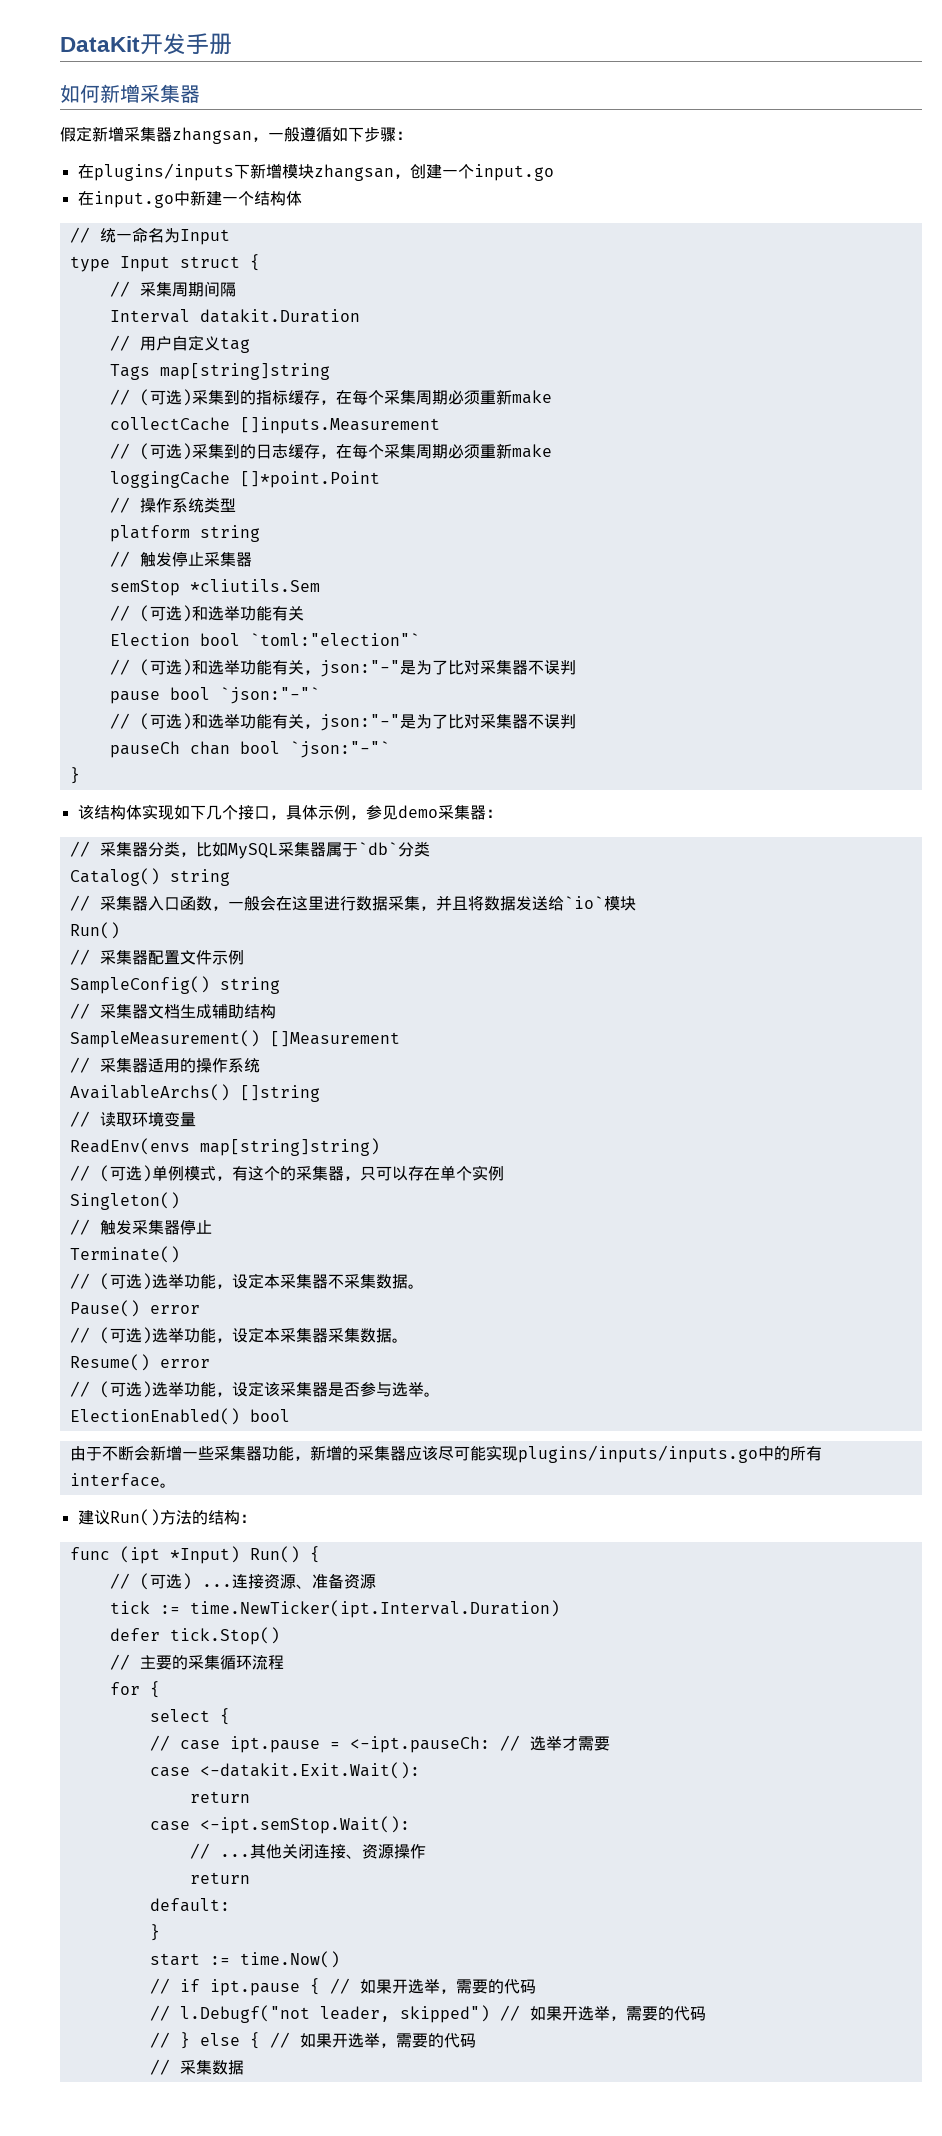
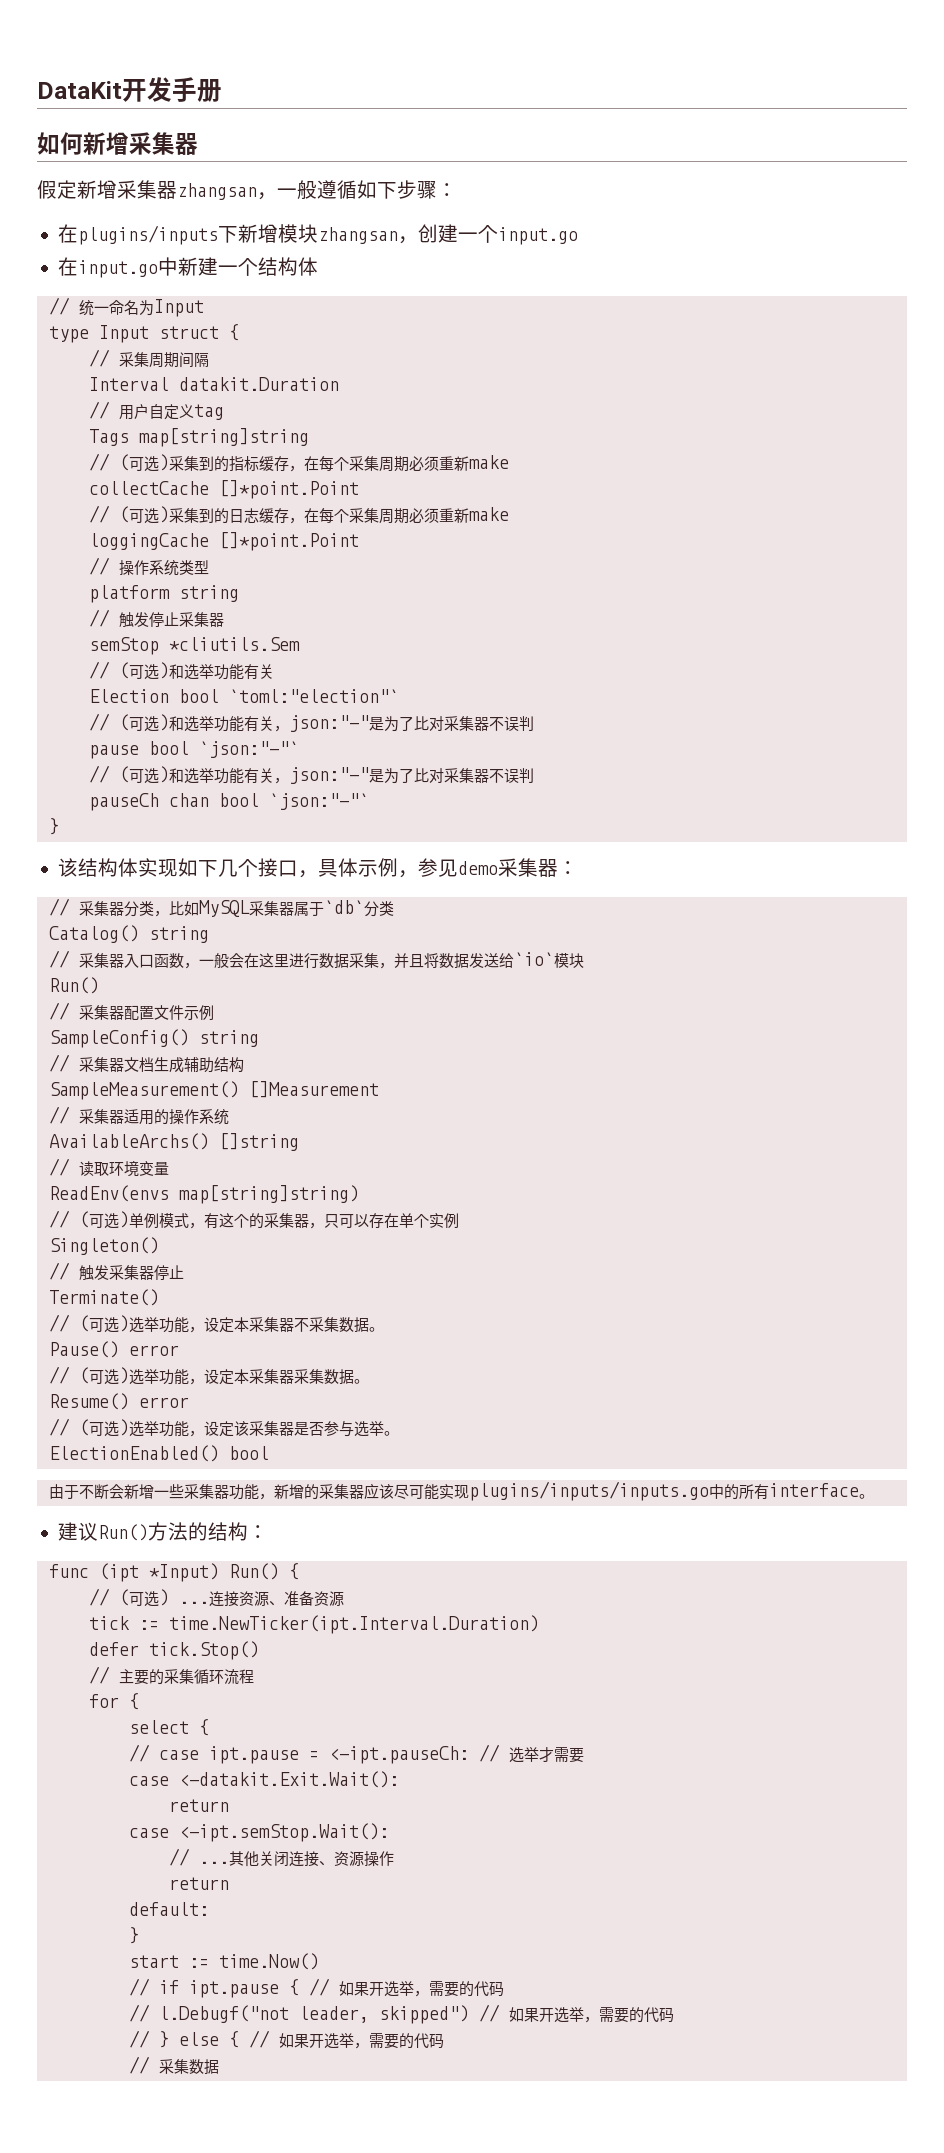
- collectCache []inputs.Measurement
+ collectCache []*point.Point

